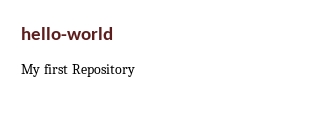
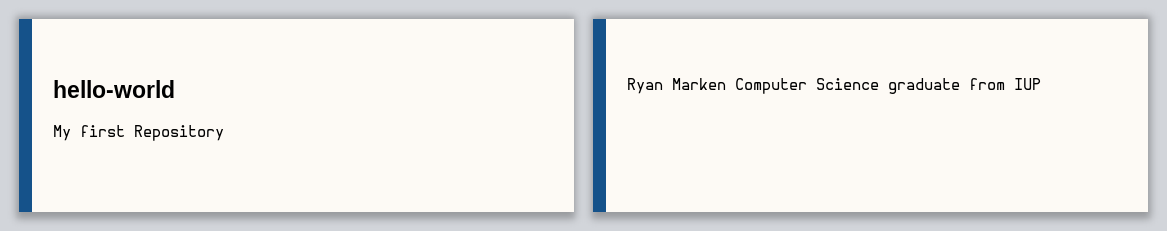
+ Ryan Marken Computer Science graduate from IUP

